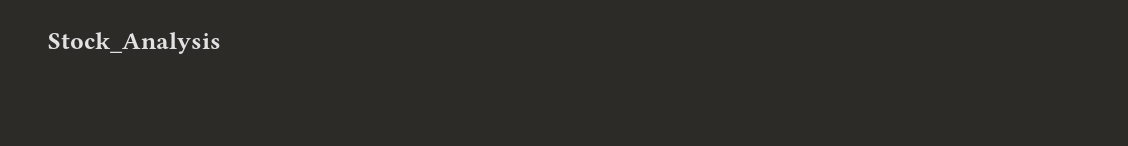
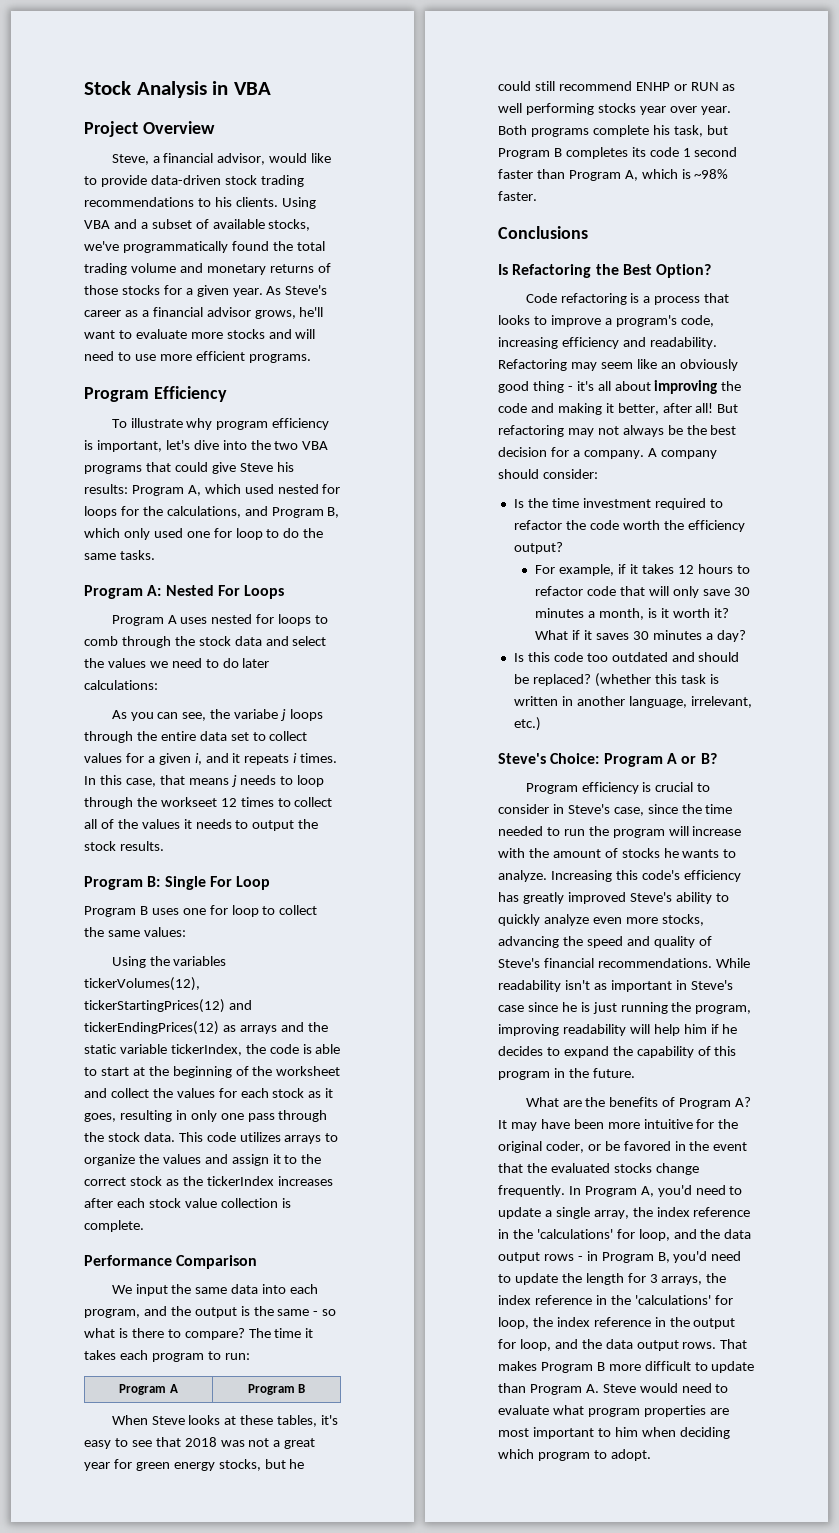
- Stock_Analysis
+ Stock Analysis in VBA
+ Project Overview
+ Steve, a financial advisor, would like to provide data-driven stock trading recommendations to his clients. Using VBA and a subset of available stocks, we've programmatically found the total trading volume and monetary returns of those stocks for a given year. As Steve's career as a financial advisor grows, he'll want to evaluate more stocks and will need to use more efficient programs.
+ Program Efficiency
+ To illustrate why program efficiency is important, let's dive into the two VBA programs that could give Steve his results: Program A, which used nested for loops for the calculations, and Program B, which only used one for loop to do the same tasks.
+ Program A: Nested For Loops
+ Program A uses nested for loops to comb through the stock data and select the values we need to do later calculations:
+ As you can see, the variabe j loops through the entire data set to collect values for a given i, and it repeats i times. In this case, that means j needs to loop through the workseet 12 times to collect all of the values it needs to output the stock results.
+ Program B: Single For Loop
+ Program B uses one for loop to collect the same values:
+ Using the variables tickerVolumes(12), tickerStartingPrices(12) and tickerEndingPrices(12) as arrays and the static variable tickerIndex, the code is able to start at the beginning of the worksheet and collect the values for each stock as it goes, resulting in only one pass through the stock data. This code utilizes arrays to organize the values and assign it to the correct stock as the tickerIndex increases after each stock value collection is complete.
+ Performance Comparison
+ We input the same data into each program, and the output is the same - so what is there to compare? The time it takes each program to run:
+ Program A | Program B
+ When Steve looks at these tables, it's easy to see that 2018 was not a great year for green energy stocks, but he could still recommend ENHP or RUN as well performing stocks year over year. Both programs complete his task, but Program B completes its code 1 second faster than Program A, which is ~98% faster.
+ Conclusions
+ Is Refactoring the Best Option?
+ Code refactoring is a process that looks to improve a program's code, increasing efficiency and readability. Refactoring may seem like an obviously good thing - it's all about improving the code and making it better, after all! But refactoring may not always be the best decision for a company. A company should consider:
+ Is the time investment required to refactor the code worth the efficiency output?
+ For example, if it takes 12 hours to refactor code that will only save 30 minutes a month, is it worth it? What if it saves 30 minutes a day?
+ Is this code too outdated and should be replaced? (whether this task is written in another language, irrelevant, etc.)
+ Steve's Choice: Program A or B?
+ Program efficiency is crucial to consider in Steve's case, since the time needed to run the program will increase with the amount of stocks he wants to analyze. Increasing this code's efficiency has greatly improved Steve's ability to quickly analyze even more stocks, advancing the speed and quality of Steve's financial recommendations. While readability isn't as important in Steve's case since he is just running the program, improving readability will help him if he decides to expand the capability of this program in the future.
+ What are the benefits of Program A? It may have been more intuitive for the original coder, or be favored in the event that the evaluated stocks change frequently. In Program A, you'd need to update a single array, the index reference in the 'calculations' for loop, and the data output rows - in Program B, you'd need to update the length for 3 arrays, the index reference in the 'calculations' for loop, the index reference in the output for loop, and the data output rows. That makes Program B more difficult to update than Program A. Steve would need to evaluate what program properties are most important to him when deciding which program to adopt.

